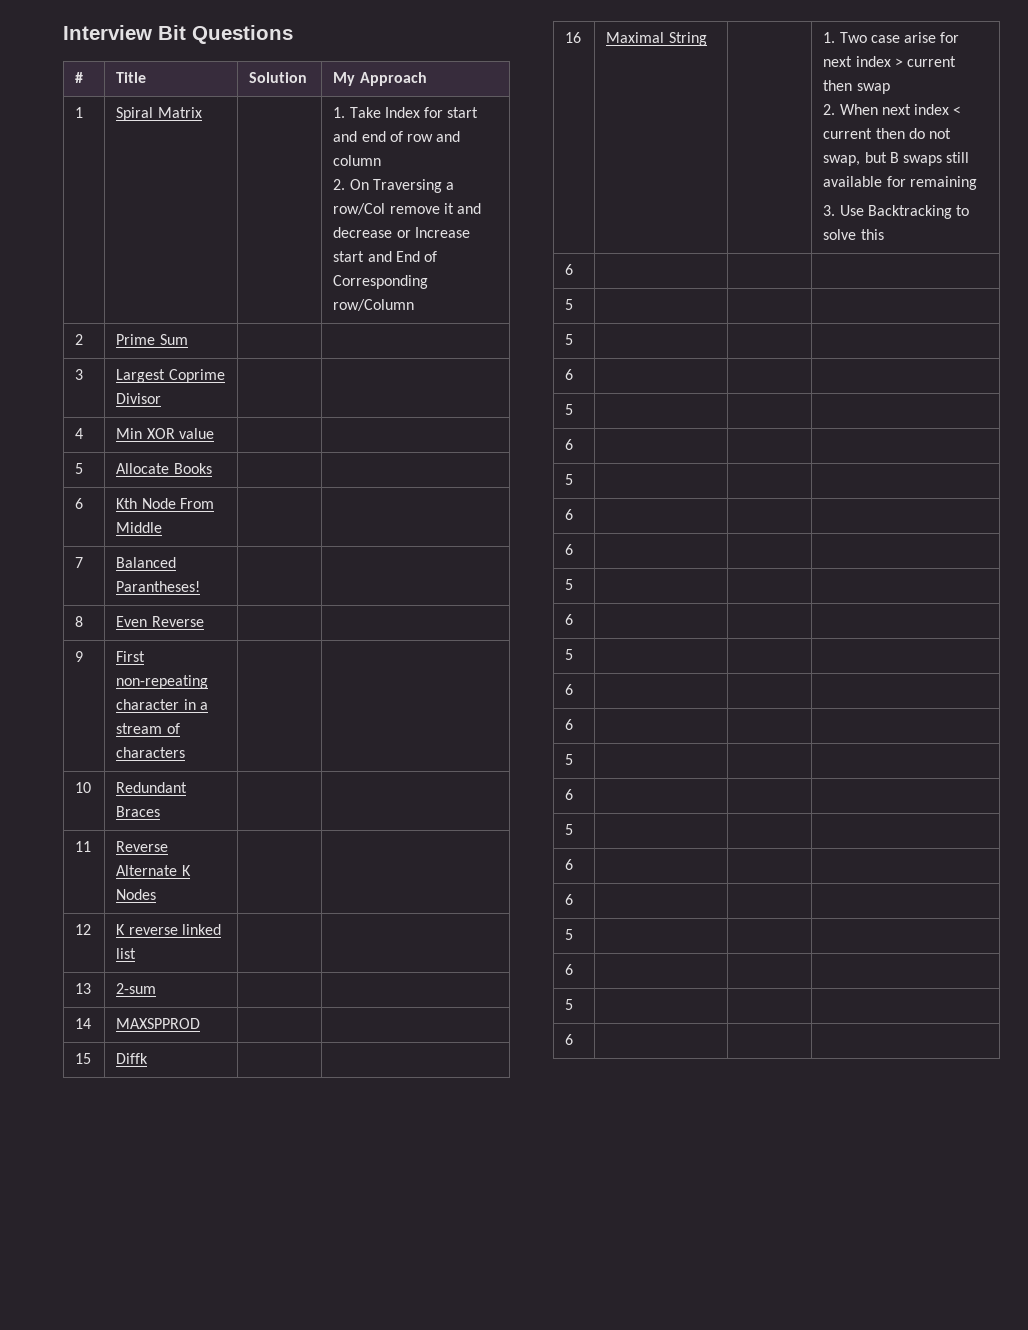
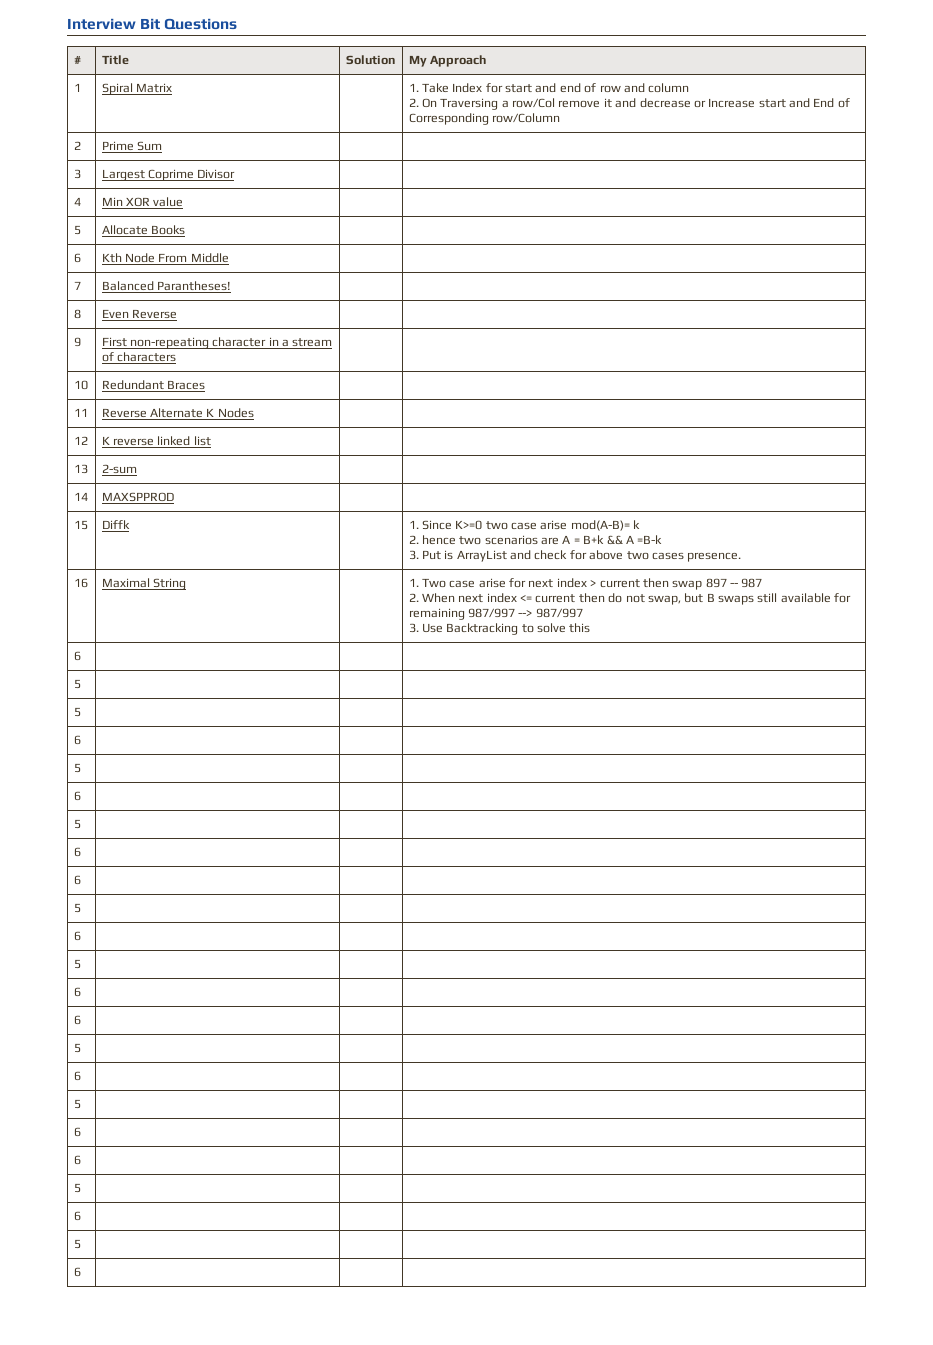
- 15 | Diffk | |
+ 15 | Diffk | | 1. Since K>=0 two case arise mod(A-B)= k
+ 2. hence two scenarios are A = B+k && A =B-k
+ 3. Put is ArrayList and check for above two cases presence.
- 1. Two case arise for next index > current then swap
+ 1. Two case arise for next index > current then swap 897 -- 987
- 2. When next index < current then do not swap, but B swaps still available for remaining
+ 2. When next index <= current then do not swap, but B swaps still available for remaining 987/997 --> 987/997

